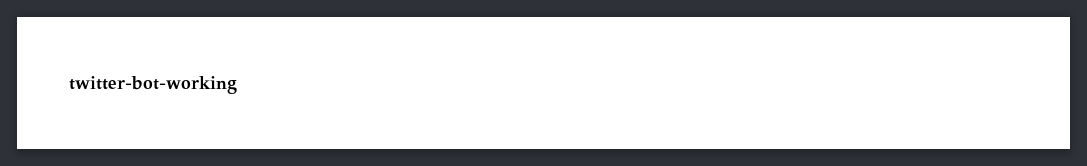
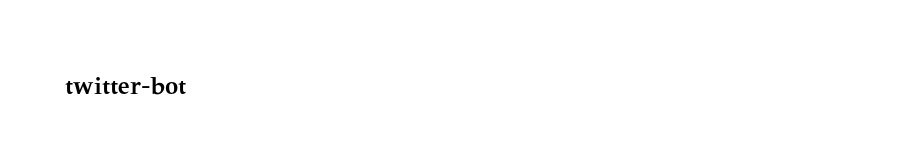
- twitter-bot-working
+ twitter-bot

